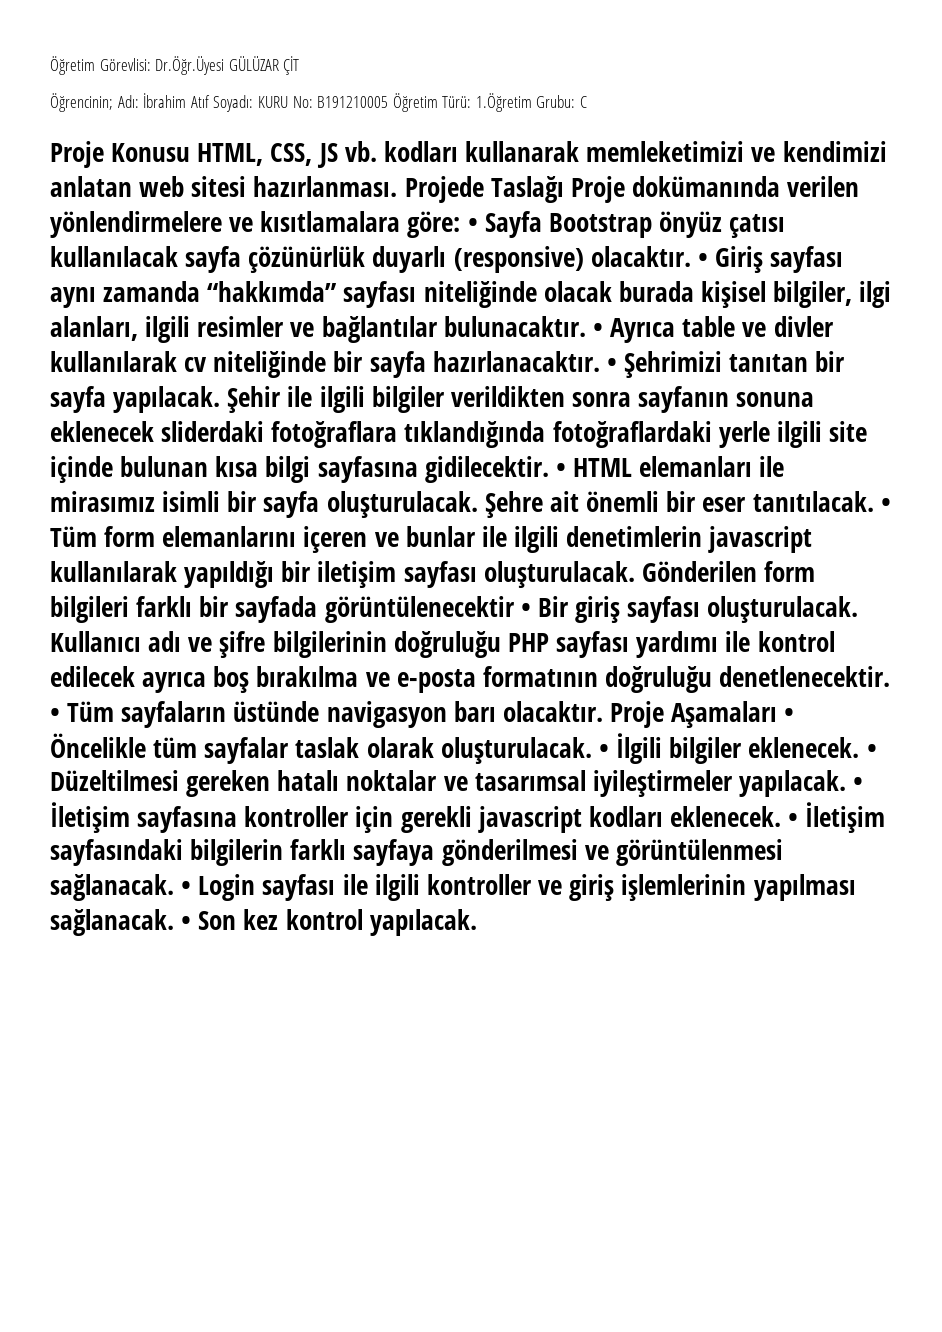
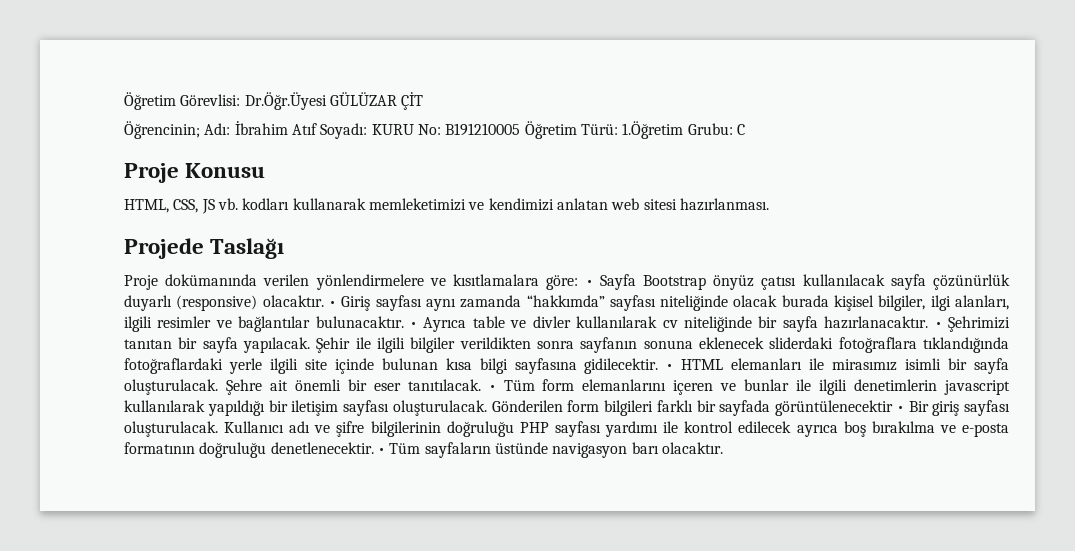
- Proje Konusu HTML, CSS, JS vb. kodları kullanarak memleketimizi ve kendimizi anlatan web sitesi hazırlanması. Projede Taslağı Proje dokümanında verilen yönlendirmelere ve kısıtlamalara göre: • Sayfa Bootstrap önyüz çatısı kullanılacak sayfa çözünürlük duyarlı (responsive) olacaktır.
+ Proje Konusu
+ HTML, CSS, JS vb. kodları kullanarak memleketimizi ve kendimizi anlatan web sitesi hazırlanması.
+ Projede Taslağı
+ Proje dokümanında verilen yönlendirmelere ve kısıtlamalara göre: • Sayfa Bootstrap önyüz çatısı kullanılacak sayfa çözünürlük duyarlı (responsive) olacaktır.
- Proje Aşamaları • Öncelikle tüm sayfalar taslak olarak oluşturulacak. • İlgili bilgiler eklenecek. • Düzeltilmesi gereken hatalı noktalar ve tasarımsal iyileştirmeler yapılacak. • İletişim sayfasına kontroller için gerekli javascript kodları eklenecek. • İletişim sayfasındaki bilgilerin farklı sayfaya gönderilmesi ve görüntülenmesi sağlanacak. • Login sayfası ile ilgili kontroller ve giriş işlemlerinin yapılması sağlanacak. • Son kez kontrol yapılacak.

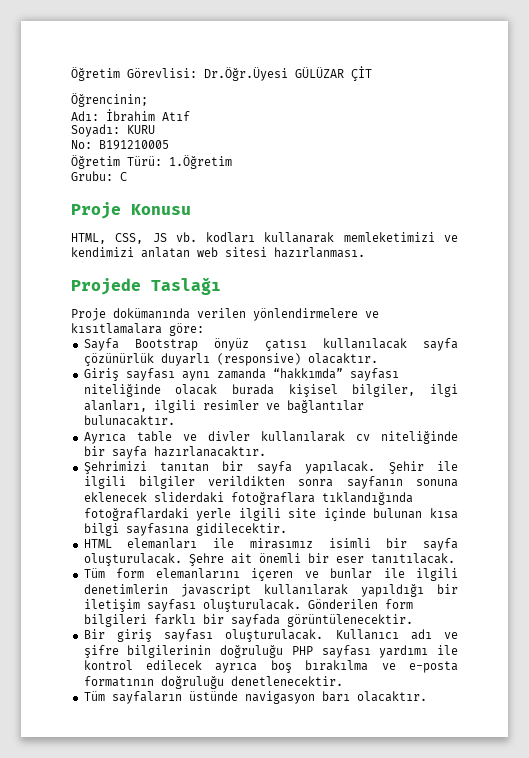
- Öğrencinin; Adı: İbrahim Atıf Soyadı: KURU No: B191210005 Öğretim Türü: 1.Öğretim Grubu: C
+ Öğrencinin;
+ Adı: İbrahim Atıf
+ Soyadı: KURU
+ No: B191210005
+ Öğretim Türü: 1.Öğretim
+ Grubu: C
- Proje dokümanında verilen yönlendirmelere ve kısıtlamalara göre: • Sayfa Bootstrap önyüz çatısı kullanılacak sayfa çözünürlük duyarlı (responsive) olacaktır. • Giriş sayfası aynı zamanda “hakkımda” sayfası niteliğinde olacak burada kişisel bilgiler, ilgi alanları, ilgili resimler ve bağlantılar bulunacaktır. • Ayrıca table ve divler kullanılarak cv niteliğinde bir sayfa hazırlanacaktır. • Şehrimizi tanıtan bir sayfa yapılacak.
+ Proje dokümanında verilen yönlendirmelere ve kısıtlamalara göre:
+ Sayfa Bootstrap önyüz çatısı kullanılacak sayfa çözünürlük duyarlı (responsive) olacaktır.
+ Giriş sayfası aynı zamanda “hakkımda” sayfası niteliğinde olacak burada kişisel bilgiler, ilgi alanları, ilgili resimler ve bağlantılar bulunacaktır.
+ Ayrıca table ve divler kullanılarak cv niteliğinde bir sayfa hazırlanacaktır.
+ Şehrimizi tanıtan bir sayfa yapılacak.
- Şehir ile ilgili bilgiler verildikten sonra sayfanın sonuna eklenecek sliderdaki fotoğraflara tıklandığında fotoğraflardaki yerle ilgili site içinde bulunan kısa bilgi sayfasına gidilecektir. • HTML elemanları ile mirasımız isimli bir sayfa oluşturulacak.
+ Şehir ile ilgili bilgiler verildikten sonra sayfanın sonuna eklenecek sliderdaki fotoğraflara tıklandığında fotoğraflardaki yerle ilgili site içinde bulunan kısa bilgi sayfasına gidilecektir.
+ HTML elemanları ile mirasımız isimli bir sayfa oluşturulacak.
- Şehre ait önemli bir eser tanıtılacak. • Tüm form elemanlarını içeren ve bunlar ile ilgili denetimlerin javascript kullanılarak yapıldığı bir iletişim sayfası oluşturulacak.
+ Şehre ait önemli bir eser tanıtılacak.
+ Tüm form elemanlarını içeren ve bunlar ile ilgili denetimlerin javascript kullanılarak yapıldığı bir iletişim sayfası oluşturulacak.
- Gönderilen form bilgileri farklı bir sayfada görüntülenecektir • Bir giriş sayfası oluşturulacak.
+ Gönderilen form bilgileri farklı bir sayfada görüntülenecektir.
+ Bir giriş sayfası oluşturulacak.
- Kullanıcı adı ve şifre bilgilerinin doğruluğu PHP sayfası yardımı ile kontrol edilecek ayrıca boş bırakılma ve e-posta formatının doğruluğu denetlenecektir. • Tüm sayfaların üstünde navigasyon barı olacaktır.
+ Kullanıcı adı ve şifre bilgilerinin doğruluğu PHP sayfası yardımı ile kontrol edilecek ayrıca boş bırakılma ve e-posta formatının doğruluğu denetlenecektir.
+ Tüm sayfaların üstünde navigasyon barı olacaktır.

